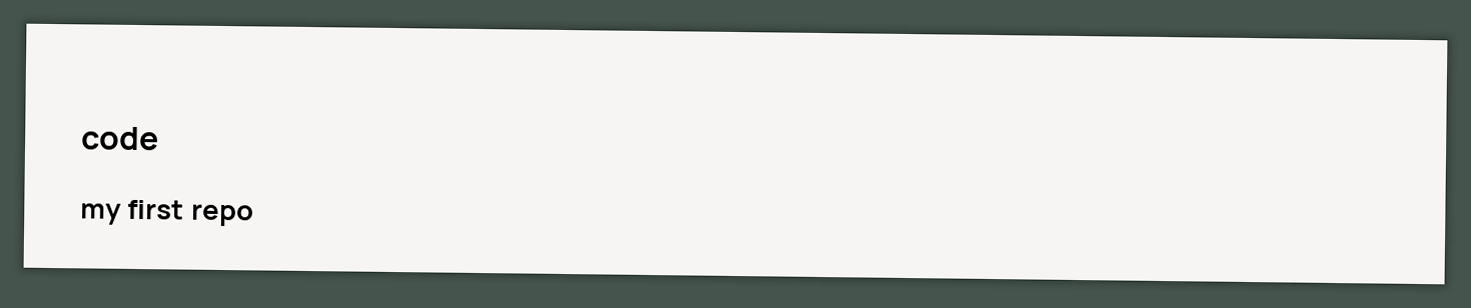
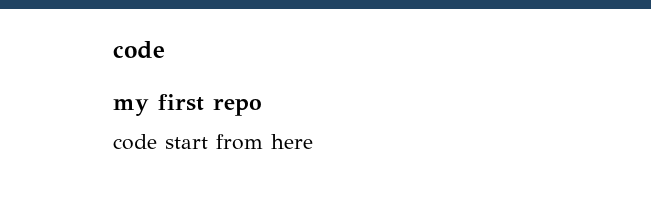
+ code start from here

